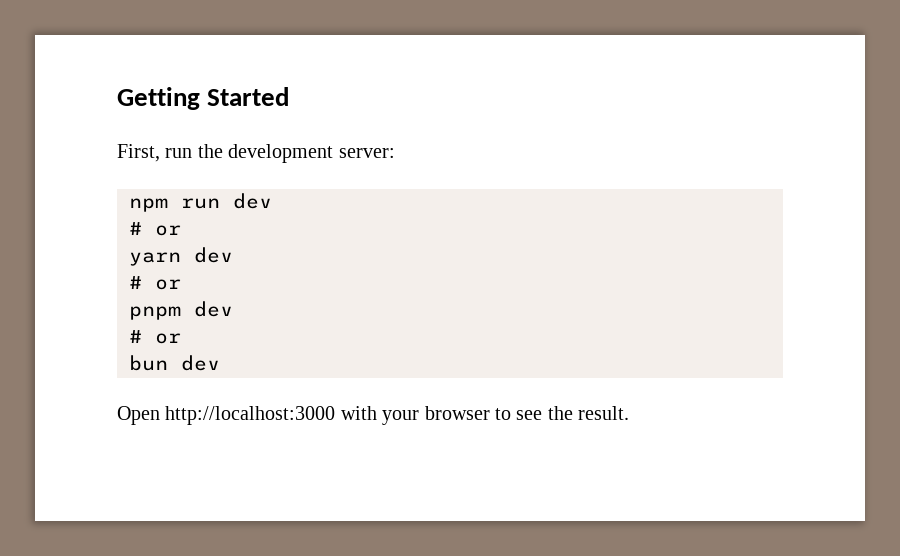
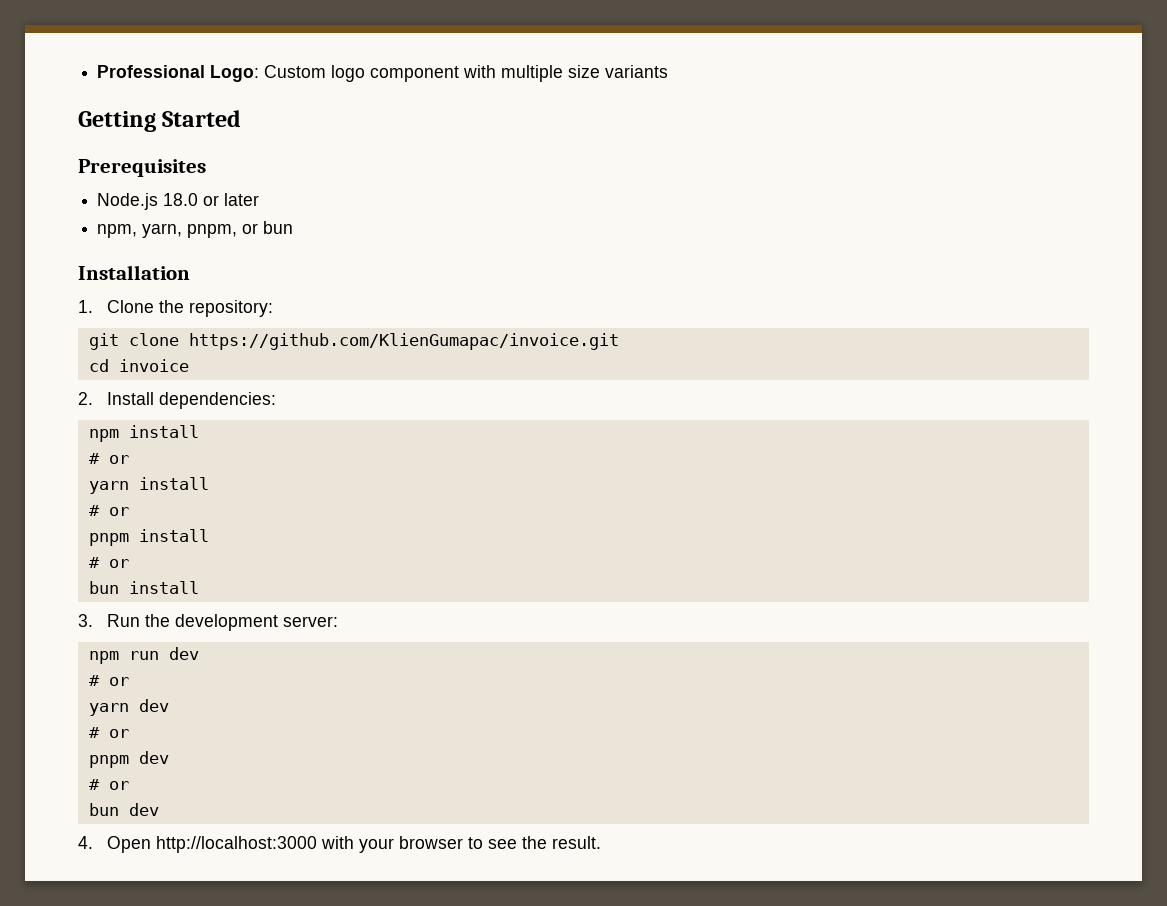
+ Professional Logo: Custom logo component with multiple size variants
  Getting Started
- First, run the development server:
+ Prerequisites
+ Node.js 18.0 or later
+ npm, yarn, pnpm, or bun
+ Installation
+ 1. Clone the repository:
+ git clone https://github.com/KlienGumapac/invoice.git
+ cd invoice
+ 2. Install dependencies:
+ npm install
+ # or
+ yarn install
+ # or
+ pnpm install
+ # or
+ bun install
+ 3. Run the development server:
- Open http://localhost:3000 with your browser to see the result.
+ 4. Open http://localhost:3000 with your browser to see the result.

